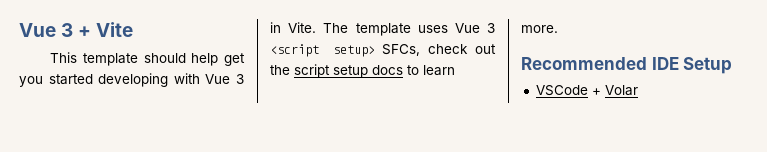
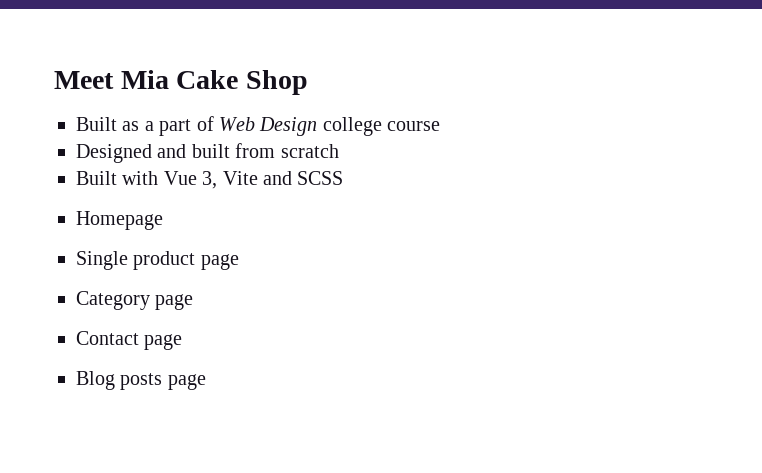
- Vue 3 + Vite
- This template should help get you started developing with Vue 3 in Vite. The template uses Vue 3 <script setup> SFCs, check out the script setup docs to learn more.
- Recommended IDE Setup
- VSCode + Volar
+ Meet Mia Cake Shop
+ Built as a part of Web Design college course
+ Designed and built from scratch
+ Built with Vue 3, Vite and SCSS
+ Homepage
+ Single product page
+ Category page
+ Contact page
+ Blog posts page

